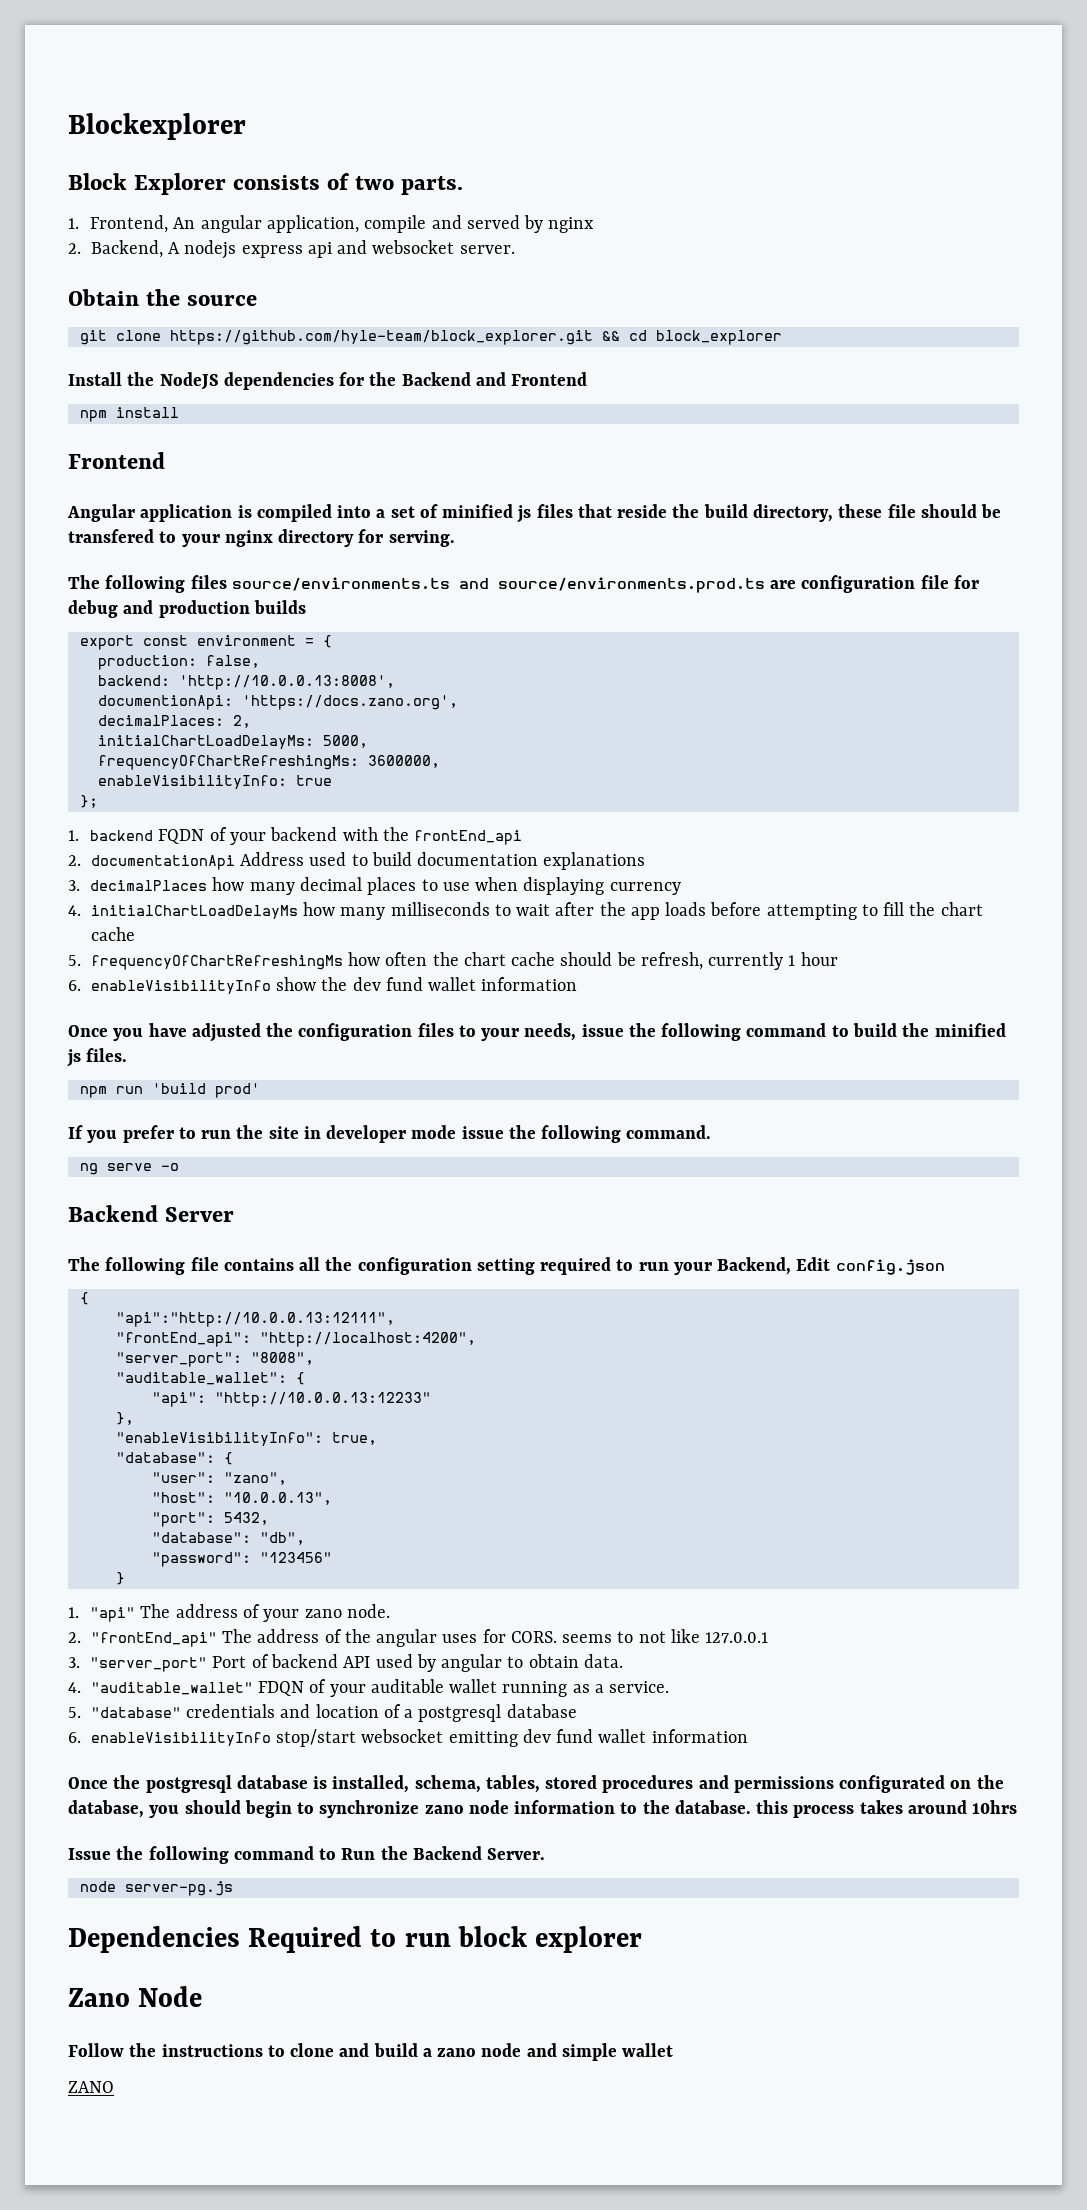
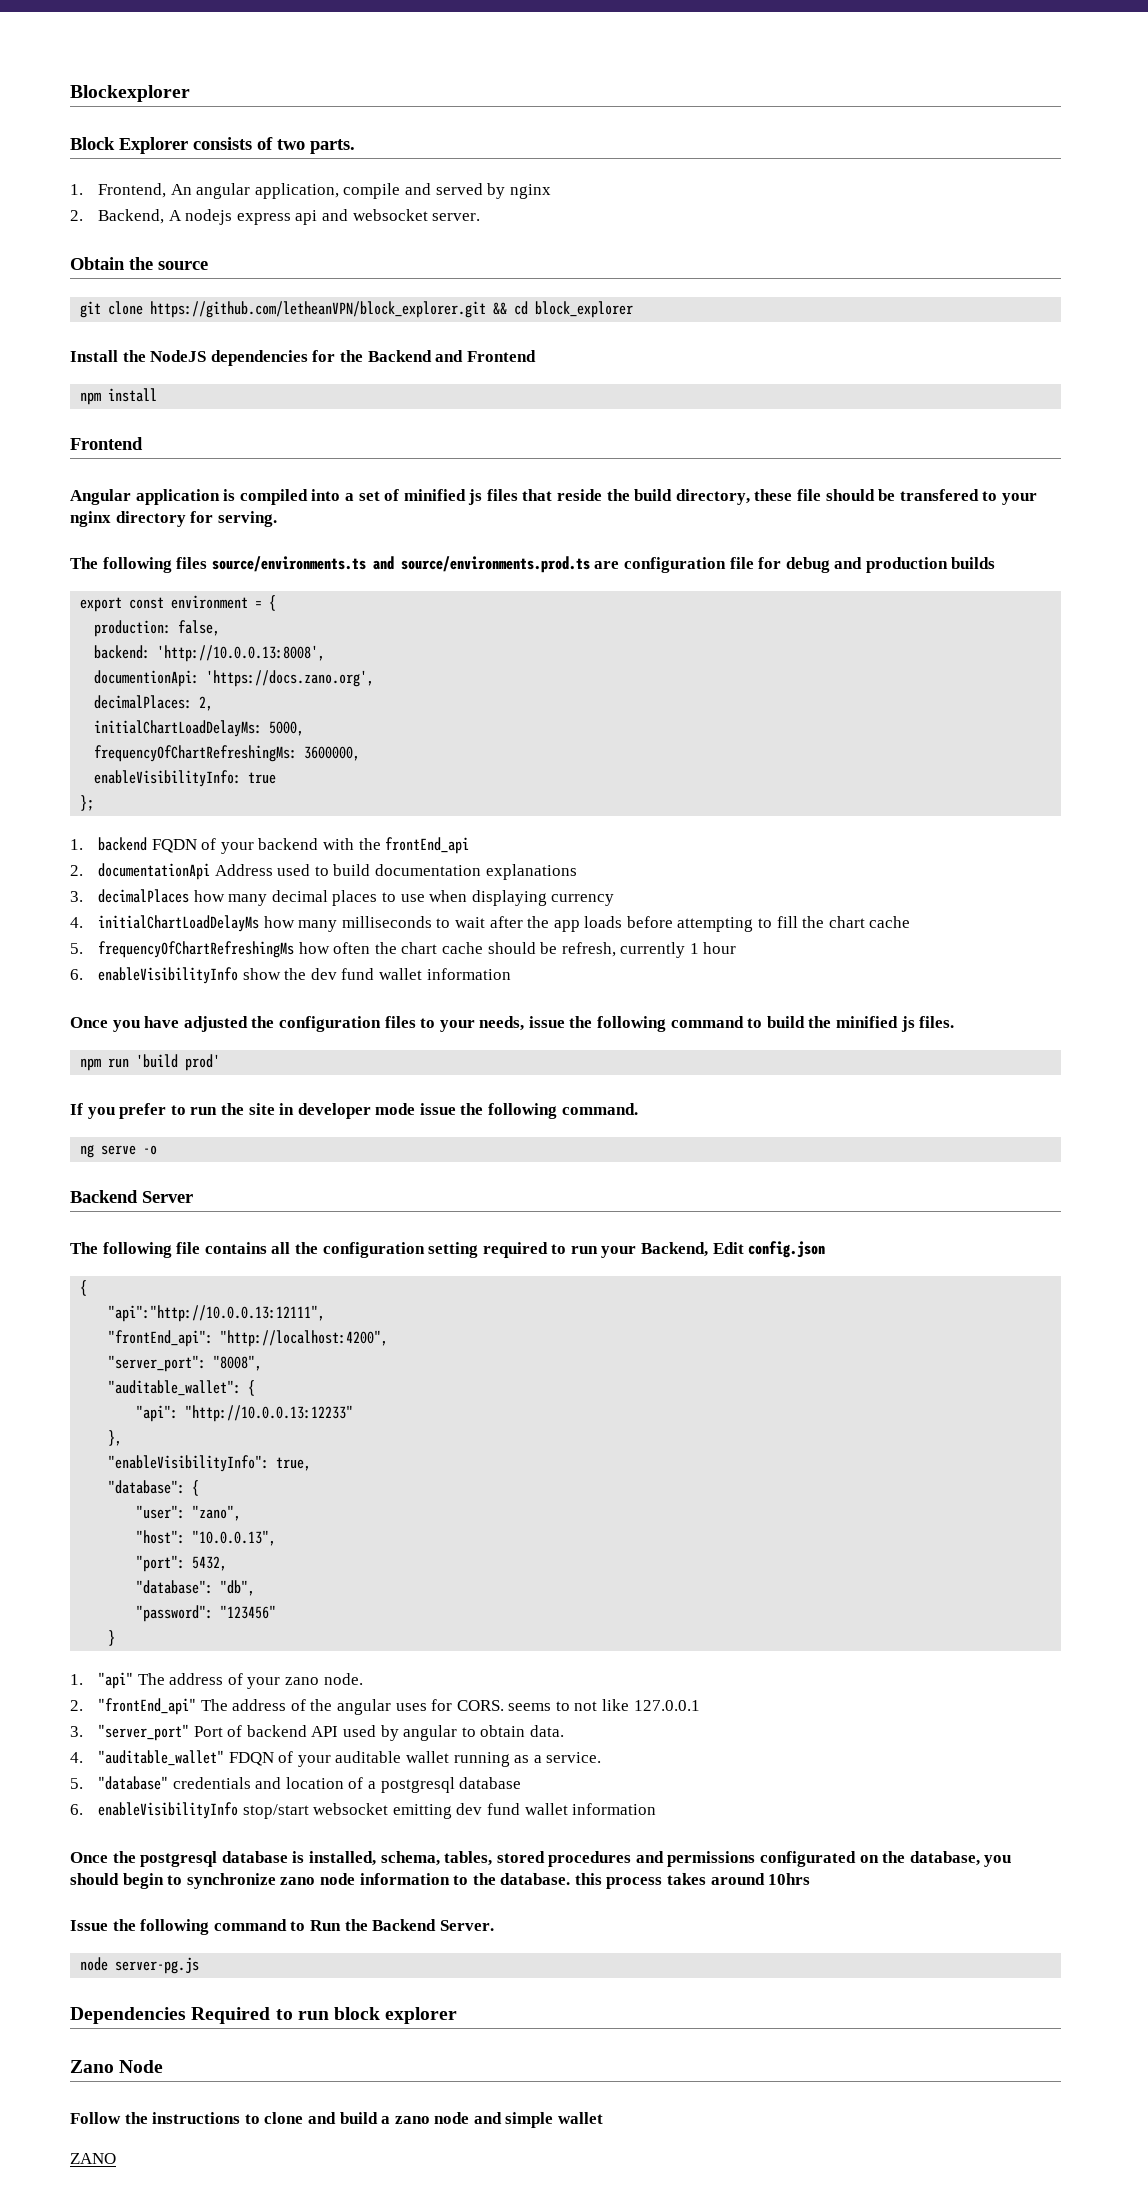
- git clone https://github.com/hyle-team/block_explorer.git && cd block_explorer
+ git clone https://github.com/letheanVPN/block_explorer.git && cd block_explorer

